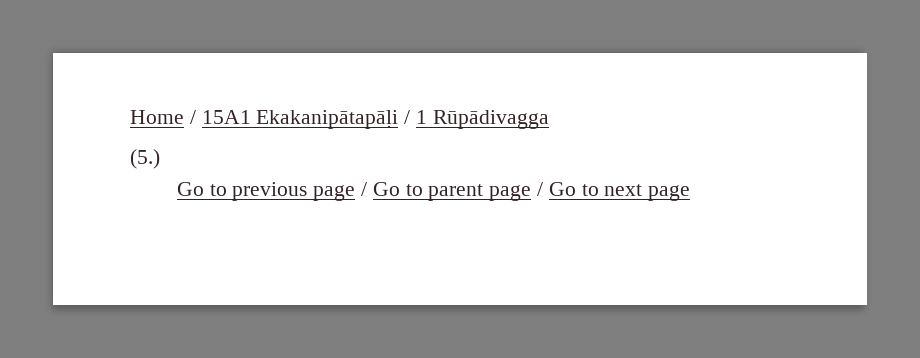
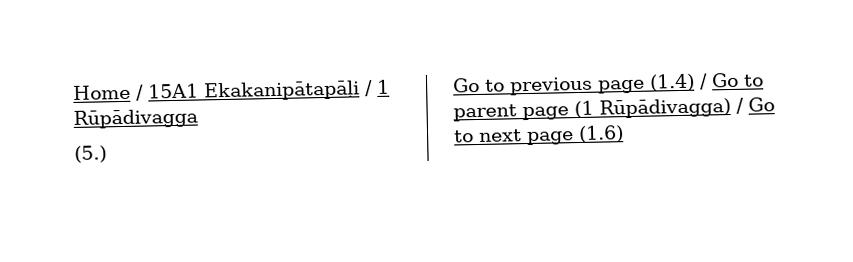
- Go to previous page / Go to parent page / Go to next page
+ Go to previous page (1.4) / Go to parent page (1 Rūpādivagga) / Go to next page (1.6)

